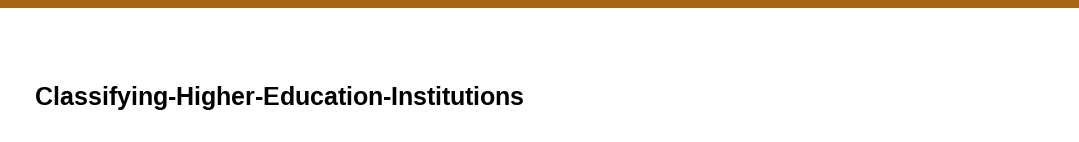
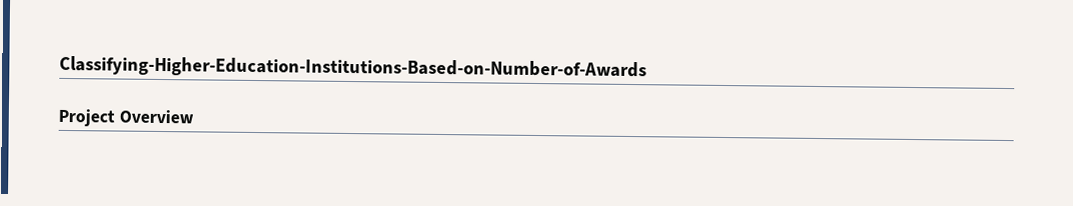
- Classifying-Higher-Education-Institutions
+ Classifying-Higher-Education-Institutions-Based-on-Number-of-Awards
+ Project Overview

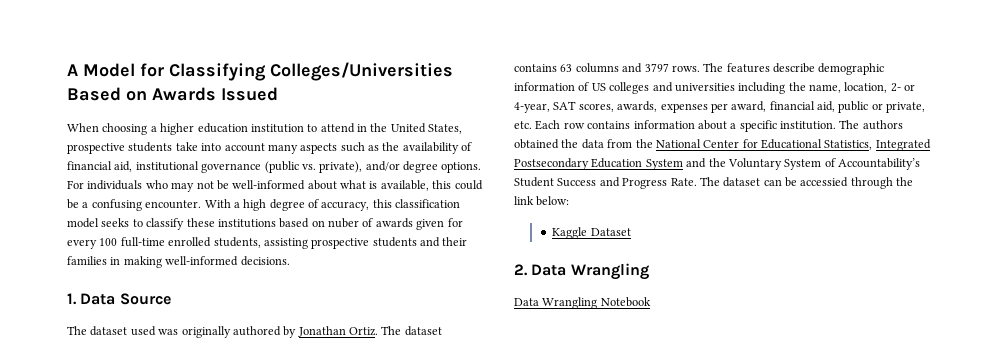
- Classifying-Higher-Education-Institutions-Based-on-Number-of-Awards
- Project Overview
+ A Model for Classifying Colleges/Universities Based on Awards Issued
+ When choosing a higher education institution to attend in the United States, prospective students take into account many aspects such as the availability of financial aid, institutional governance (public vs. private), and/or degree options. For individuals who may not be well-informed about what is available, this could be a confusing encounter. With a high degree of accuracy, this classification model seeks to classify these institutions based on nuber of awards given for every 100 full-time enrolled students, assisting prospective students and their families in making well-informed decisions.
+ 1. Data Source
+ The dataset used was originally authored by Jonathan Ortiz. The dataset contains 63 columns and 3797 rows. The features describe demographic information of US colleges and universities including the name, location, 2- or 4-year, SAT scores, awards, expenses per award, financial aid, public or private, etc. Each row contains information about a specific institution. The authors obtained the data from the National Center for Educational Statistics, Integrated Postsecondary Education System and the Voluntary System of Accountability’s Student Success and Progress Rate. The dataset can be accessied through the link below:
+ Kaggle Dataset
+ 2. Data Wrangling
+ Data Wrangling Notebook

